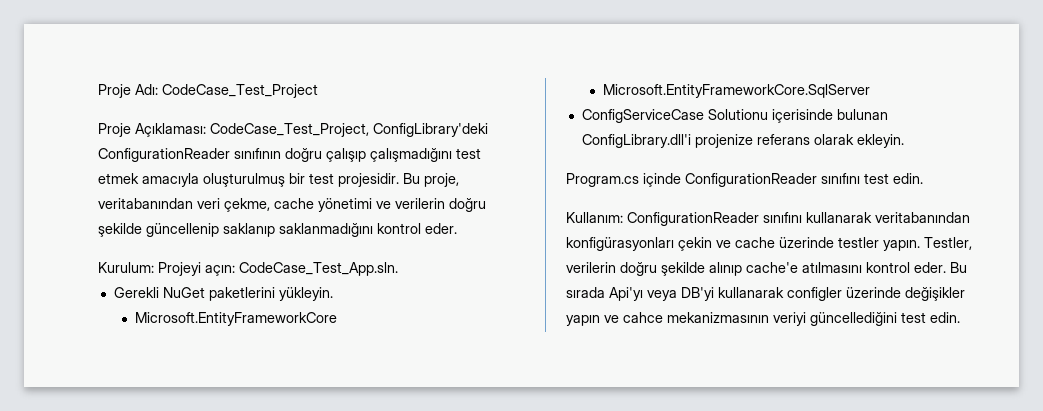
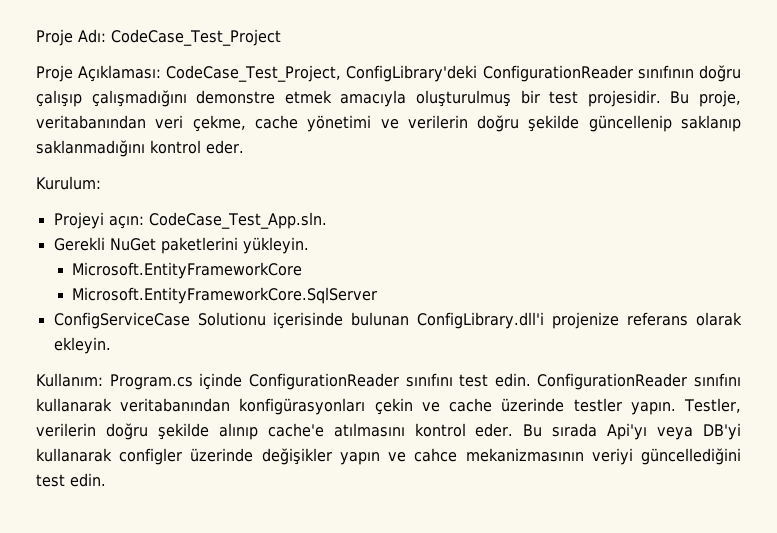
- Proje Açıklaması: CodeCase_Test_Project, ConfigLibrary'deki ConfigurationReader sınıfının doğru çalışıp çalışmadığını test etmek amacıyla oluşturulmuş bir test projesidir.
+ Proje Açıklaması: CodeCase_Test_Project, ConfigLibrary'deki ConfigurationReader sınıfının doğru çalışıp çalışmadığını demonstre etmek amacıyla oluşturulmuş bir test projesidir.
- Kurulum: Projeyi açın: CodeCase_Test_App.sln.
+ Kurulum:
+ Projeyi açın: CodeCase_Test_App.sln.
- Program.cs içinde ConfigurationReader sınıfını test edin.
- Kullanım: ConfigurationReader sınıfını kullanarak veritabanından konfigürasyonları çekin ve cache üzerinde testler yapın.
+ Kullanım: Program.cs içinde ConfigurationReader sınıfını test edin. ConfigurationReader sınıfını kullanarak veritabanından konfigürasyonları çekin ve cache üzerinde testler yapın.

